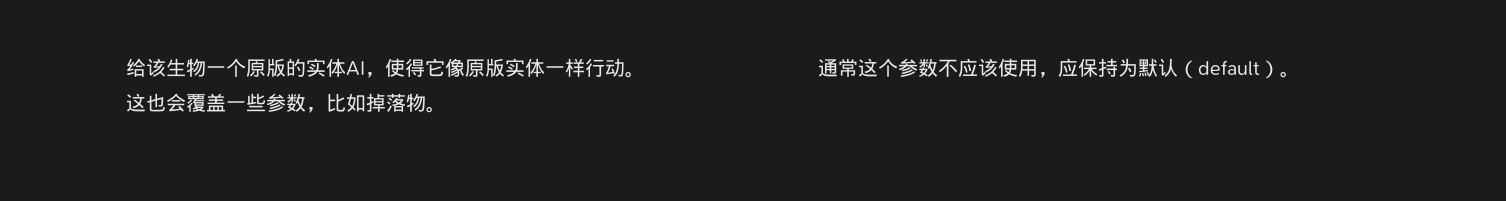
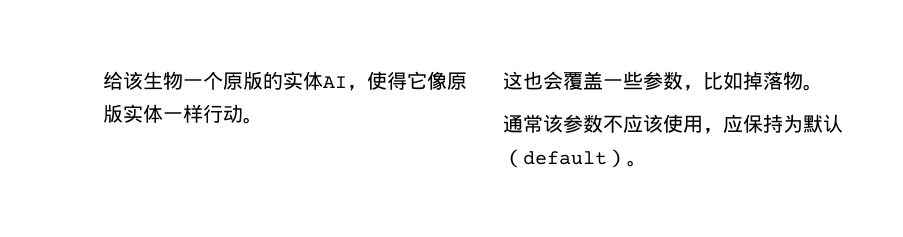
- 通常这个参数不应该使用，应保持为默认（default）。
+ 通常该参数不应该使用，应保持为默认（default）。

